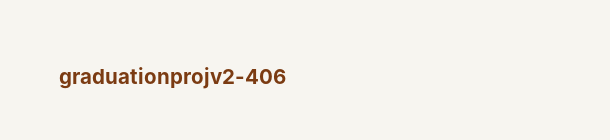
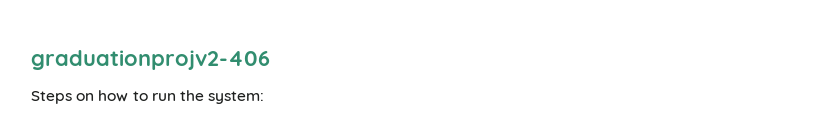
+ Steps on how to run the system:

